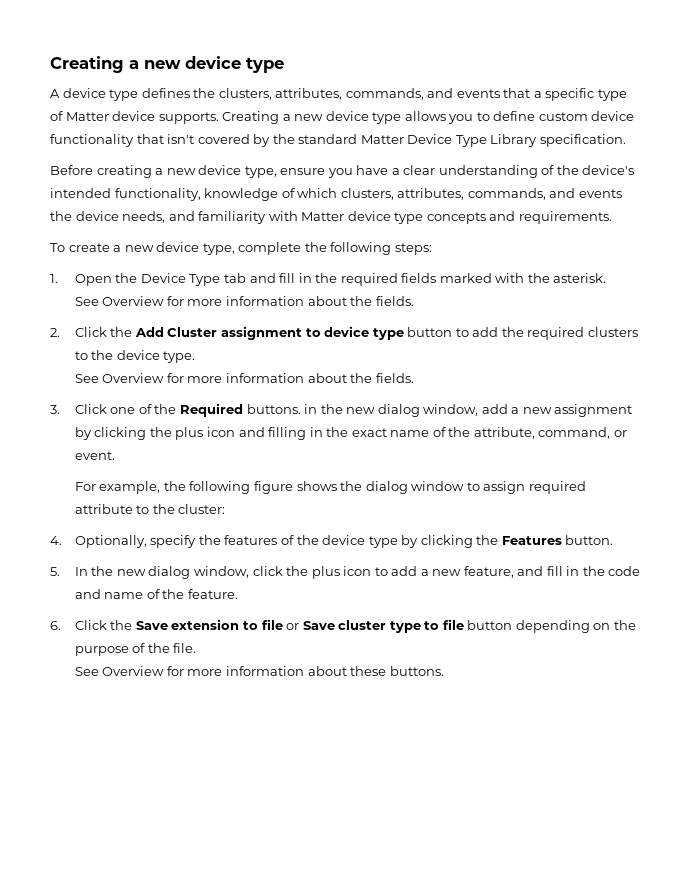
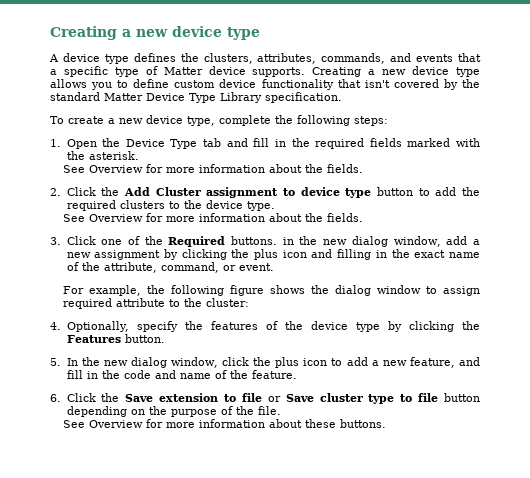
- Before creating a new device type, ensure you have a clear understanding of the device's intended functionality, knowledge of which clusters, attributes, commands, and events the device needs, and familiarity with Matter device type concepts and requirements.

